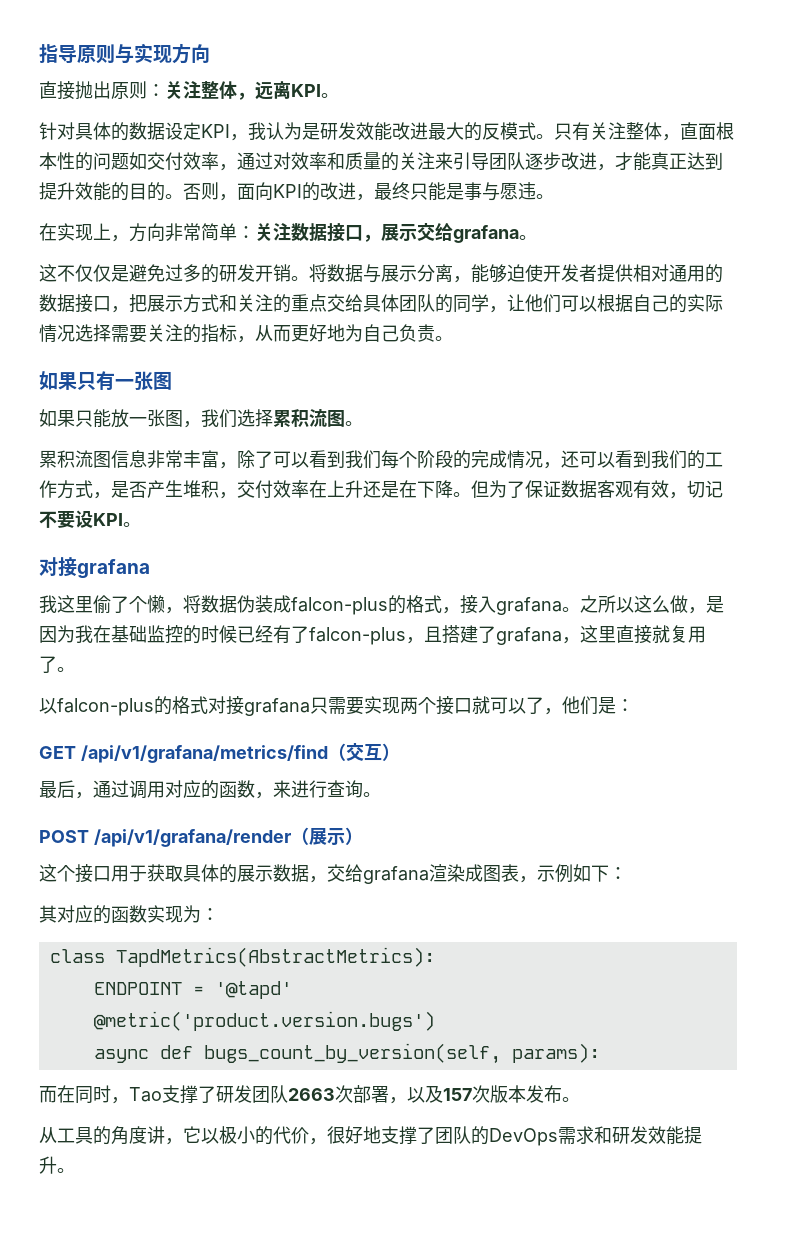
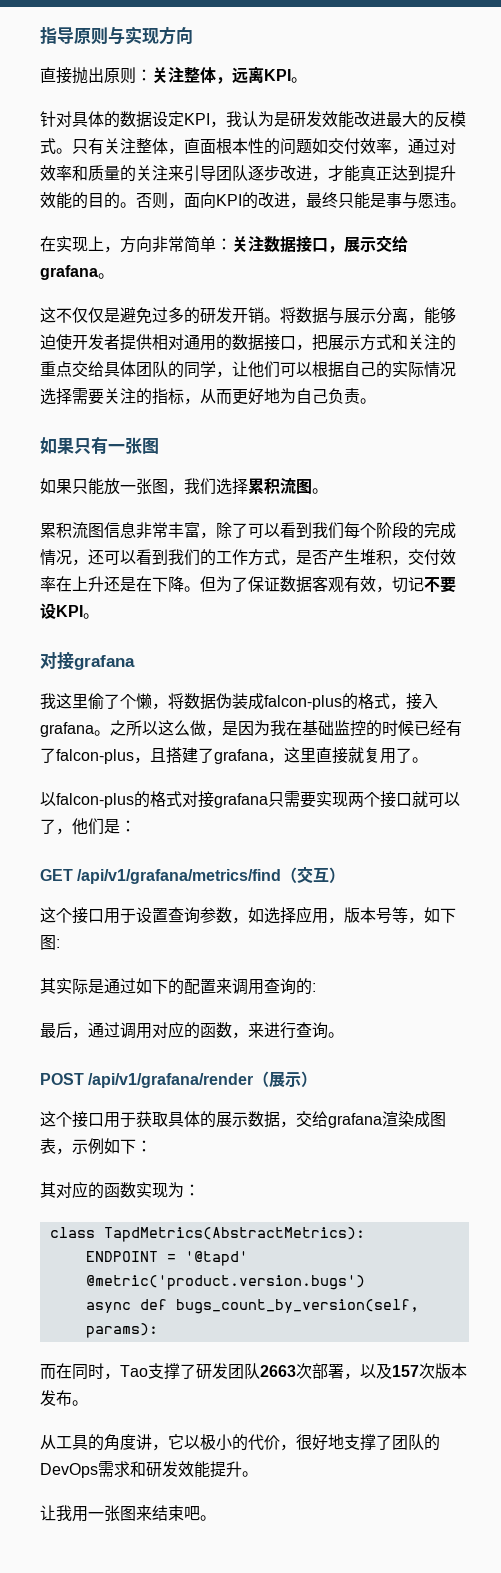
+ 这个接口用于设置查询参数，如选择应用，版本号等，如下图:
+ 其实际是通过如下的配置来调用查询的:
+ 让我用一张图来结束吧。

